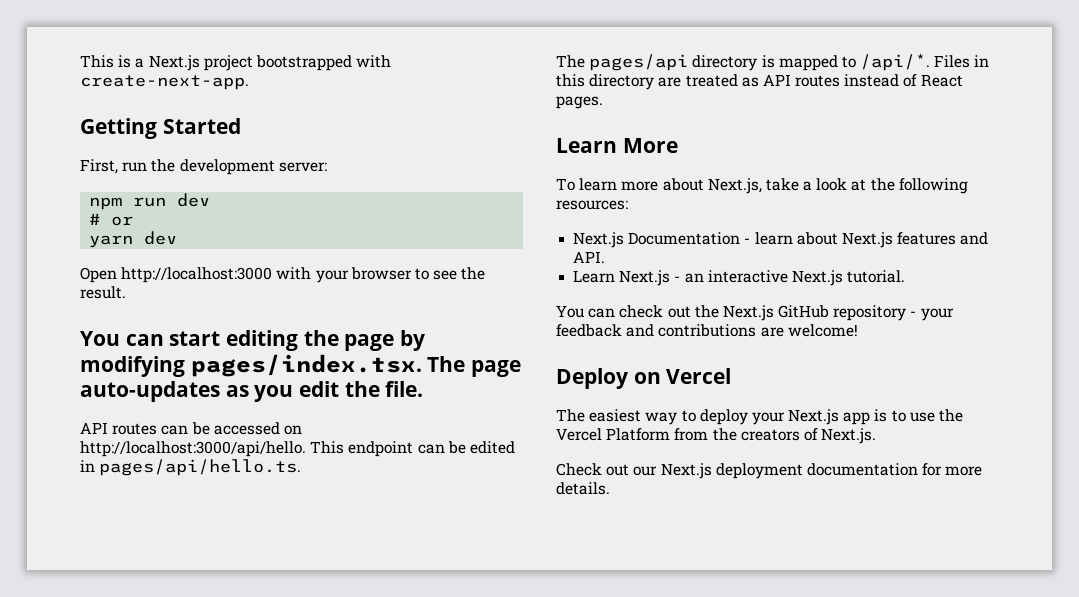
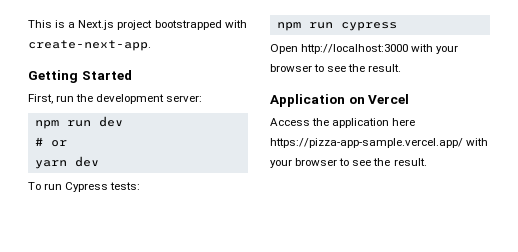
+ To run Cypress tests:
+ npm run cypress
- You can start editing the page by modifying pages/index.tsx. The page auto-updates as you edit the file.
- API routes can be accessed on http://localhost:3000/api/hello. This endpoint can be edited in pages/api/hello.ts.
- The pages/api directory is mapped to /api/*. Files in this directory are treated as API routes instead of React pages.
- Learn More
- To learn more about Next.js, take a look at the following resources:
- Next.js Documentation - learn about Next.js features and API.
- Learn Next.js - an interactive Next.js tutorial.
- You can check out the Next.js GitHub repository - your feedback and contributions are welcome!
- Deploy on Vercel
- The easiest way to deploy your Next.js app is to use the Vercel Platform from the creators of Next.js.
- Check out our Next.js deployment documentation for more details.
+ Application on Vercel
+ Access the application here https://pizza-app-sample.vercel.app/ with your browser to see the result.

